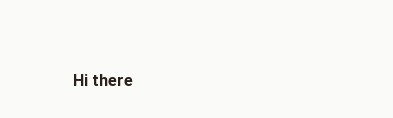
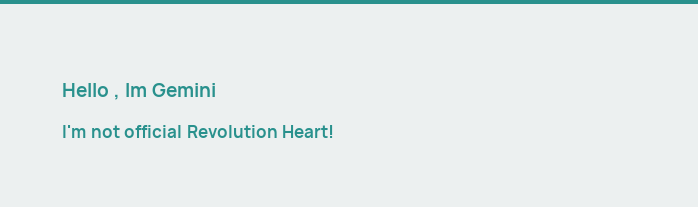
- Hi there
+ Hello , Im Gemini
+ I'm not official Revolution Heart!

